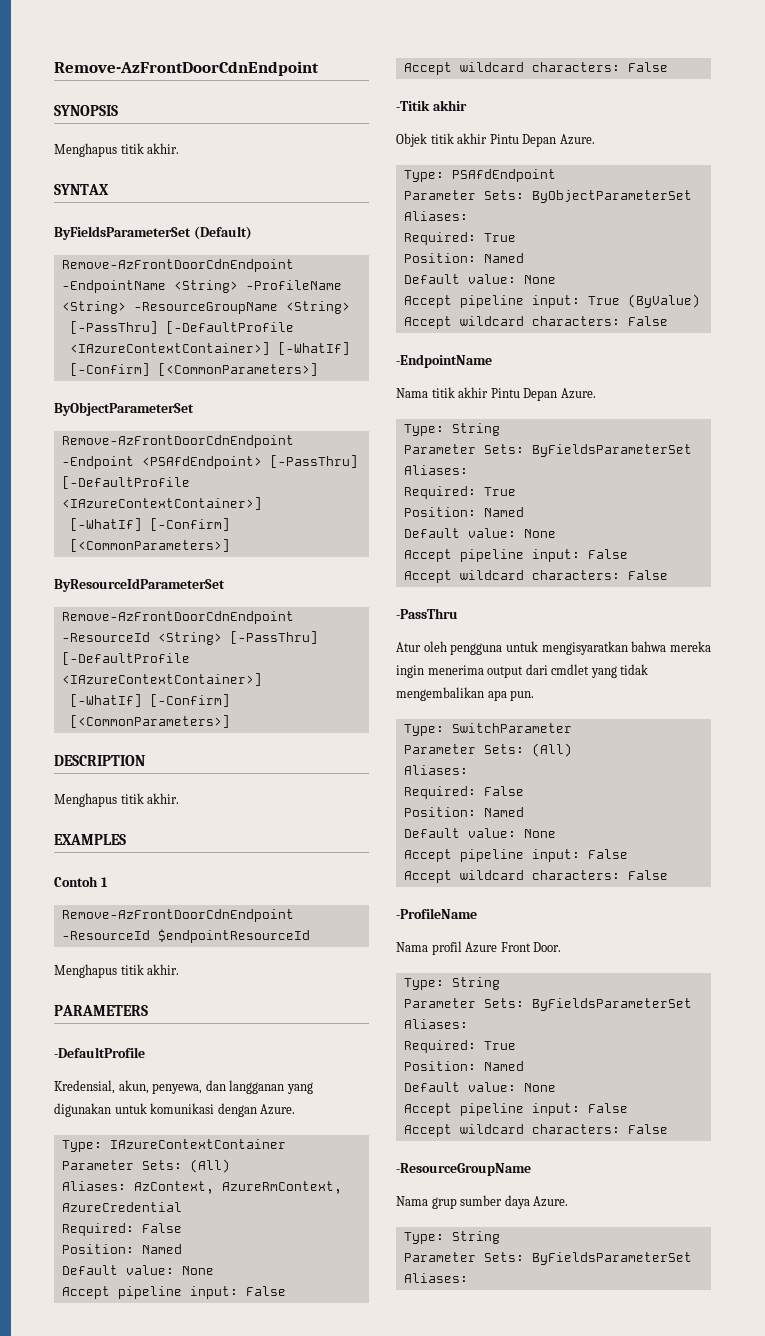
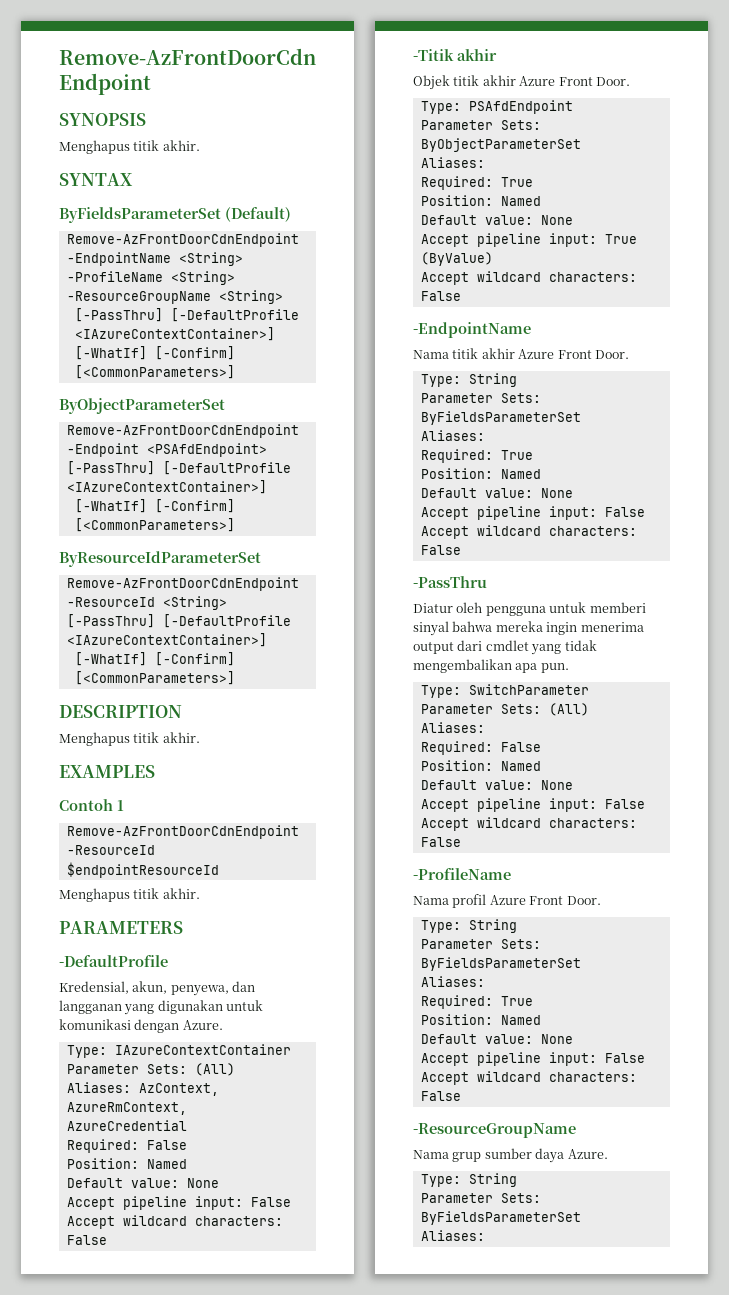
- Objek titik akhir Pintu Depan Azure.
+ Objek titik akhir Azure Front Door.
- Nama titik akhir Pintu Depan Azure.
+ Nama titik akhir Azure Front Door.
- Atur oleh pengguna untuk mengisyaratkan bahwa mereka ingin menerima output dari cmdlet yang tidak mengembalikan apa pun.
+ Diatur oleh pengguna untuk memberi sinyal bahwa mereka ingin menerima output dari cmdlet yang tidak mengembalikan apa pun.

